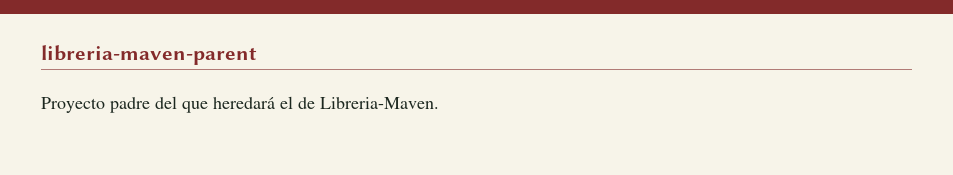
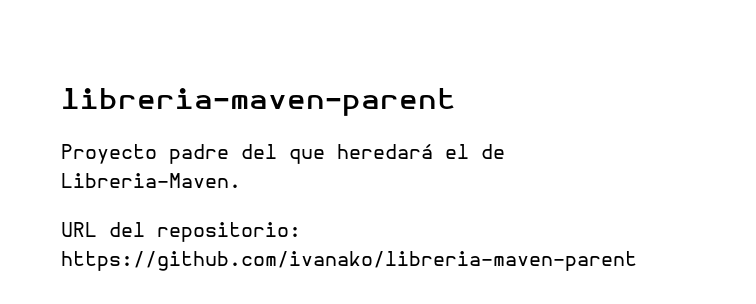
+ URL del repositorio: https://github.com/ivanako/libreria-maven-parent

